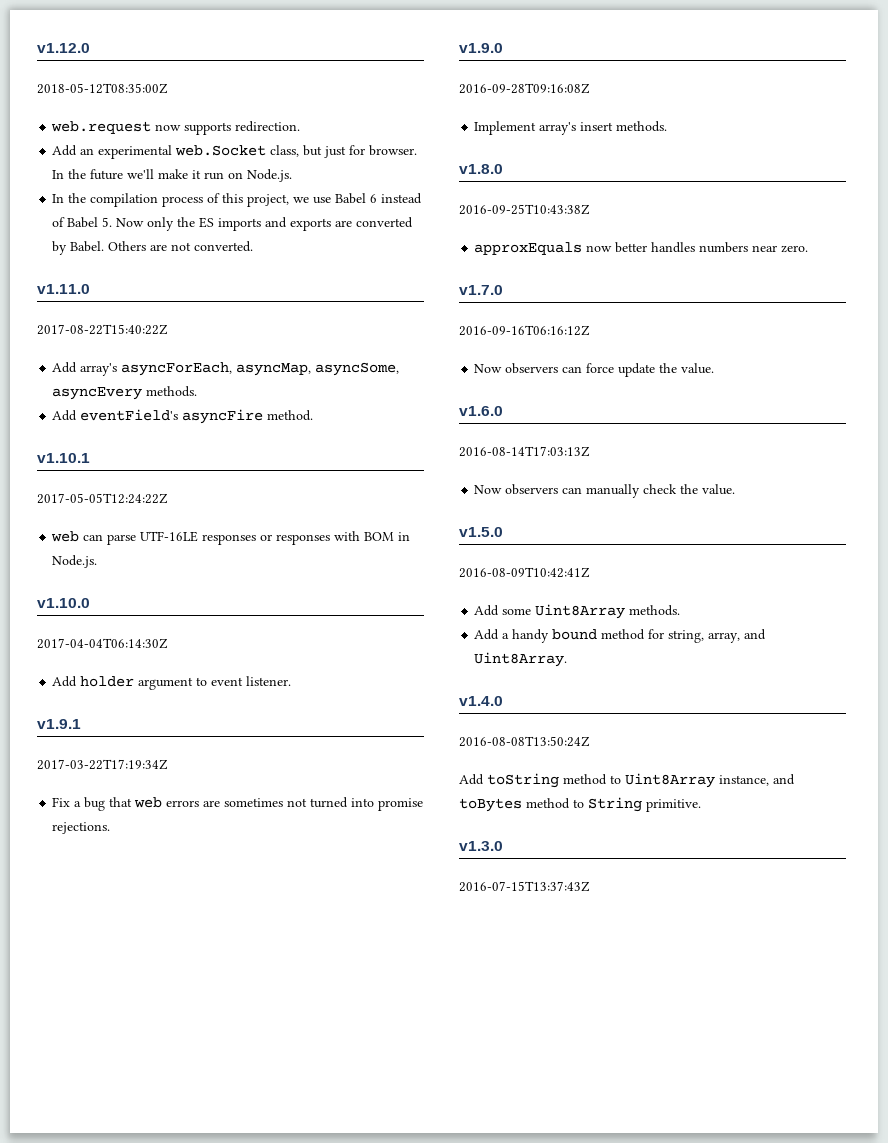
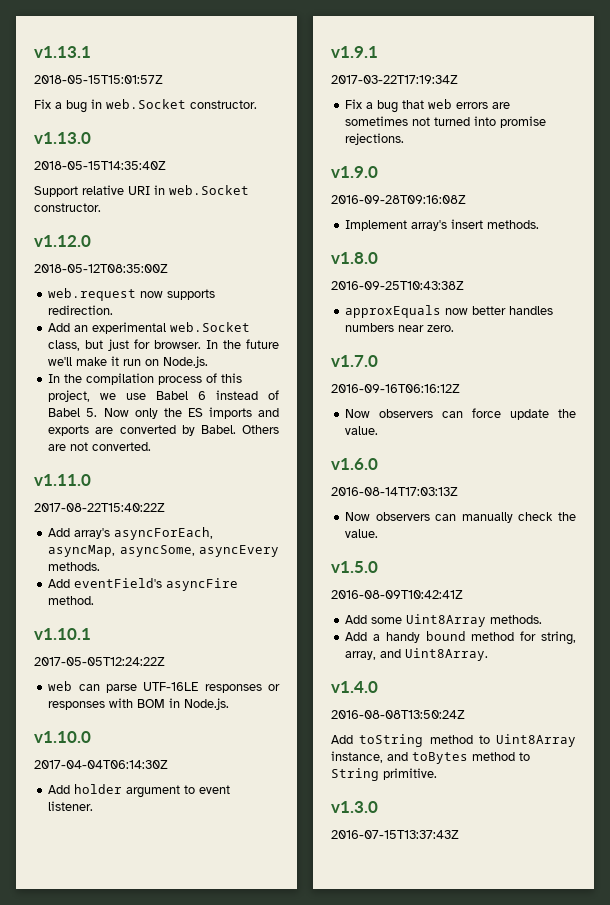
+ v1.13.1
+ 2018-05-15T15:01:57Z
+ Fix a bug in web.Socket constructor.
+ v1.13.0
+ 2018-05-15T14:35:40Z
+ Support relative URI in web.Socket constructor.

